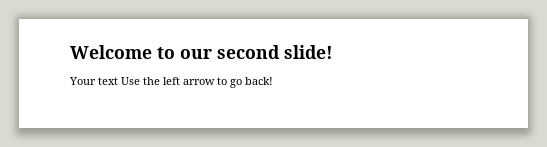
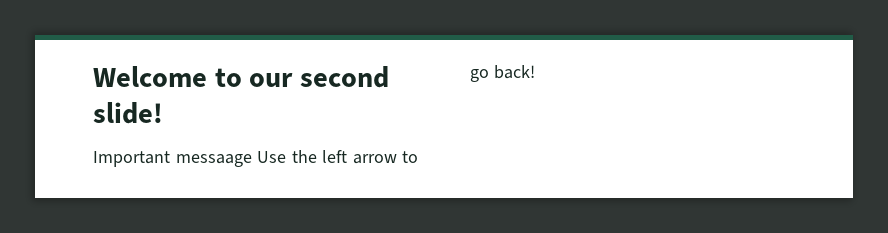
- Your text Use the left arrow to go back!
+ Important messaage Use the left arrow to go back!

